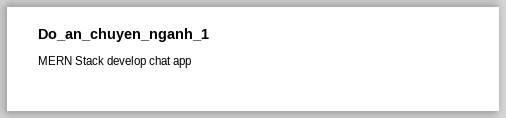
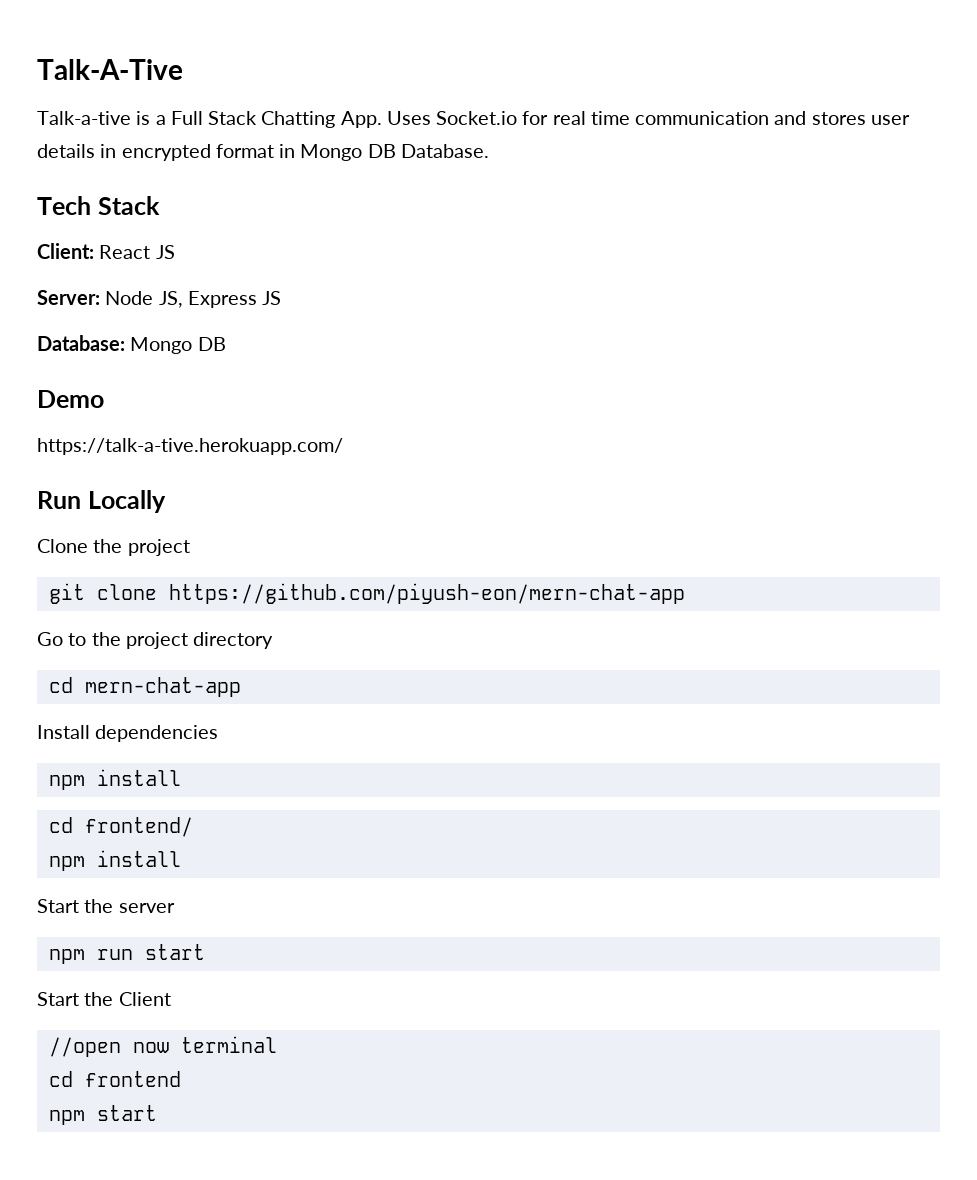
- Do_an_chuyen_nganh_1
- MERN Stack develop chat app
+ Talk-A-Tive
+ Talk-a-tive is a Full Stack Chatting App. Uses Socket.io for real time communication and stores user details in encrypted format in Mongo DB Database.
+ Tech Stack
+ Client: React JS
+ Server: Node JS, Express JS
+ Database: Mongo DB
+ Demo
+ https://talk-a-tive.herokuapp.com/
+ Run Locally
+ Clone the project
+ git clone https://github.com/piyush-eon/mern-chat-app
+ Go to the project directory
+ cd mern-chat-app
+ Install dependencies
+ npm install
+ cd frontend/
+ npm install
+ Start the server
+ npm run start
+ Start the Client
+ //open now terminal
+ cd frontend
+ npm start

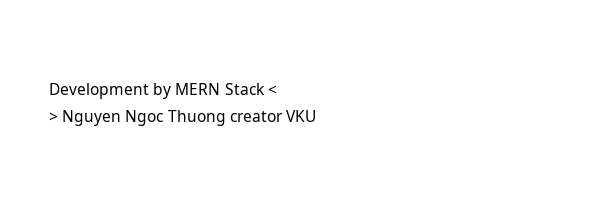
- Talk-A-Tive
- Talk-a-tive is a Full Stack Chatting App. Uses Socket.io for real time communication and stores user details in encrypted format in Mongo DB Database.
- Tech Stack
- Client: React JS
- Server: Node JS, Express JS
- Database: Mongo DB
- Demo
- https://talk-a-tive.herokuapp.com/
- Run Locally
- Clone the project
- git clone https://github.com/piyush-eon/mern-chat-app
- Go to the project directory
- cd mern-chat-app
- Install dependencies
- npm install
- cd frontend/
- npm install
- Start the server
- npm run start
- Start the Client
- //open now terminal
- cd frontend
- npm start
+ Development by MERN Stack <
+ > Nguyen Ngoc Thuong creator VKU

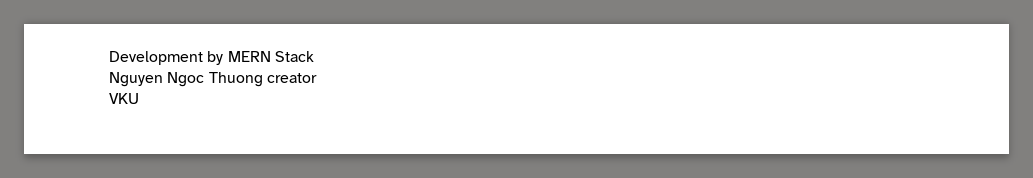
- Development by MERN Stack <
- > Nguyen Ngoc Thuong creator VKU
+ Development by MERN Stack
+ Nguyen Ngoc Thuong creator
+ VKU

